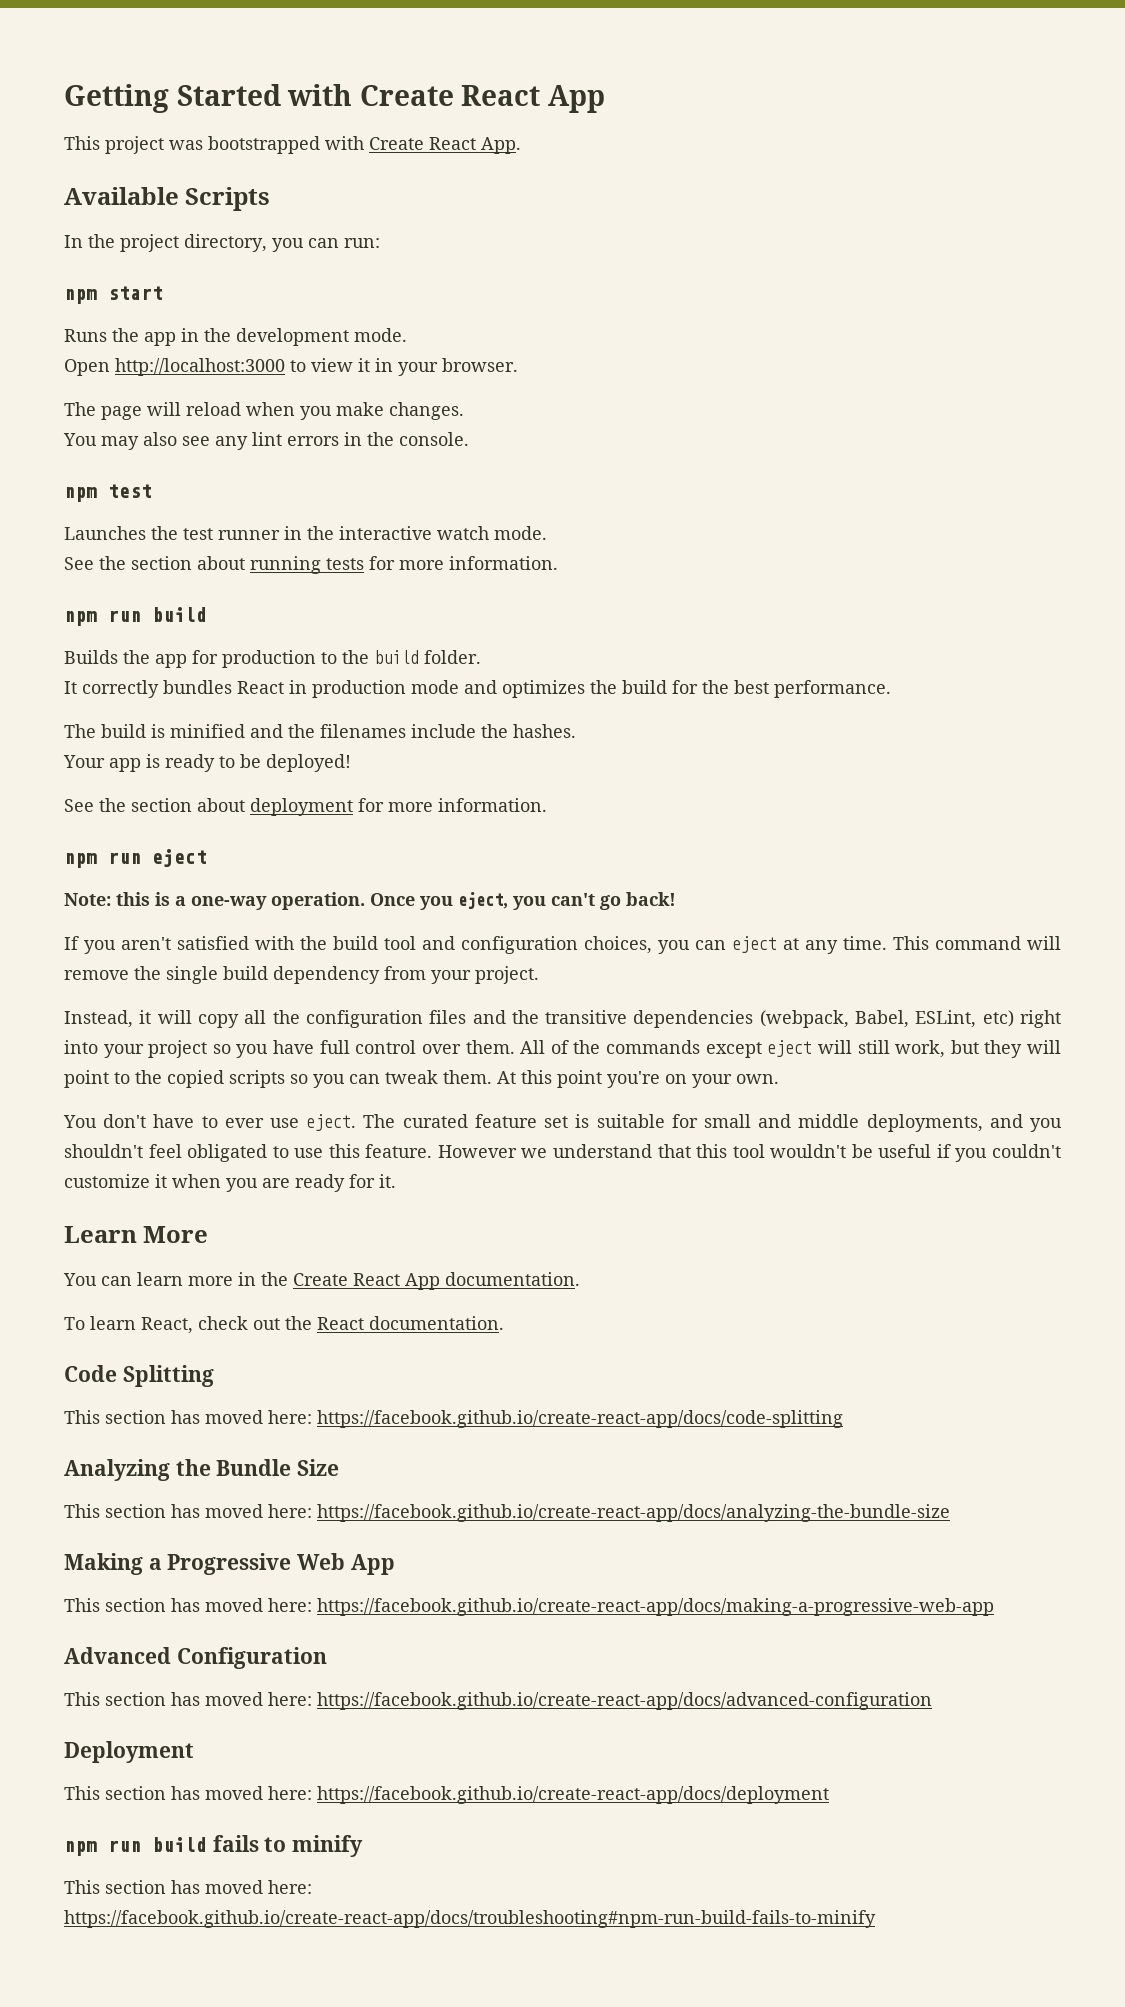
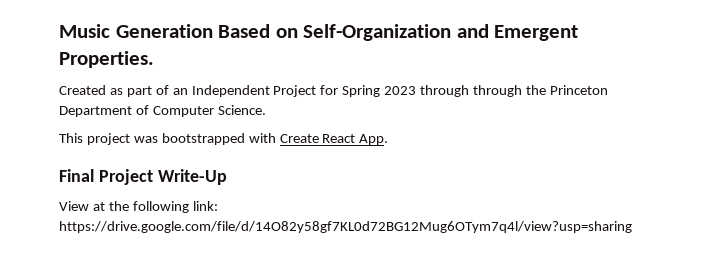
- Getting Started with Create React App
+ Music Generation Based on Self-Organization and Emergent Properties.
+ Created as part of an Independent Project for Spring 2023 through through the Princeton Department of Computer Science.
- Available Scripts
- In the project directory, you can run:
- npm start
- Runs the app in the development mode.
- Open http://localhost:3000 to view it in your browser.
- The page will reload when you make changes.
- You may also see any lint errors in the console.
- npm test
- Launches the test runner in the interactive watch mode.
- See the section about running tests for more information.
- npm run build
- Builds the app for production to the build folder.
- It correctly bundles React in production mode and optimizes the build for the best performance.
- The build is minified and the filenames include the hashes.
- Your app is ready to be deployed!
- See the section about deployment for more information.
- npm run eject
- Note: this is a one-way operation. Once you eject, you can't go back!
- If you aren't satisfied with the build tool and configuration choices, you can eject at any time. This command will remove the single build dependency from your project.
- Instead, it will copy all the configuration files and the transitive dependencies (webpack, Babel, ESLint, etc) right into your project so you have full control over them. All of the commands except eject will still work, but they will point to the copied scripts so you can tweak them. At this point you're on your own.
- You don't have to ever use eject. The curated feature set is suitable for small and middle deployments, and you shouldn't feel obligated to use this feature. However we understand that this tool wouldn't be useful if you couldn't customize it when you are ready for it.
- Learn More
- You can learn more in the Create React App documentation.
- To learn React, check out the React documentation.
- Code Splitting
- This section has moved here: https://facebook.github.io/create-react-app/docs/code-splitting
- Analyzing the Bundle Size
- This section has moved here: https://facebook.github.io/create-react-app/docs/analyzing-the-bundle-size
- Making a Progressive Web App
- This section has moved here: https://facebook.github.io/create-react-app/docs/making-a-progressive-web-app
- Advanced Configuration
- This section has moved here: https://facebook.github.io/create-react-app/docs/advanced-configuration
- Deployment
- This section has moved here: https://facebook.github.io/create-react-app/docs/deployment
- npm run build fails to minify
- This section has moved here: https://facebook.github.io/create-react-app/docs/troubleshooting#npm-run-build-fails-to-minify
+ Final Project Write-Up
+ View at the following link: https://drive.google.com/file/d/14O82y58gf7KL0d72BG12Mug6OTym7q4l/view?usp=sharing

